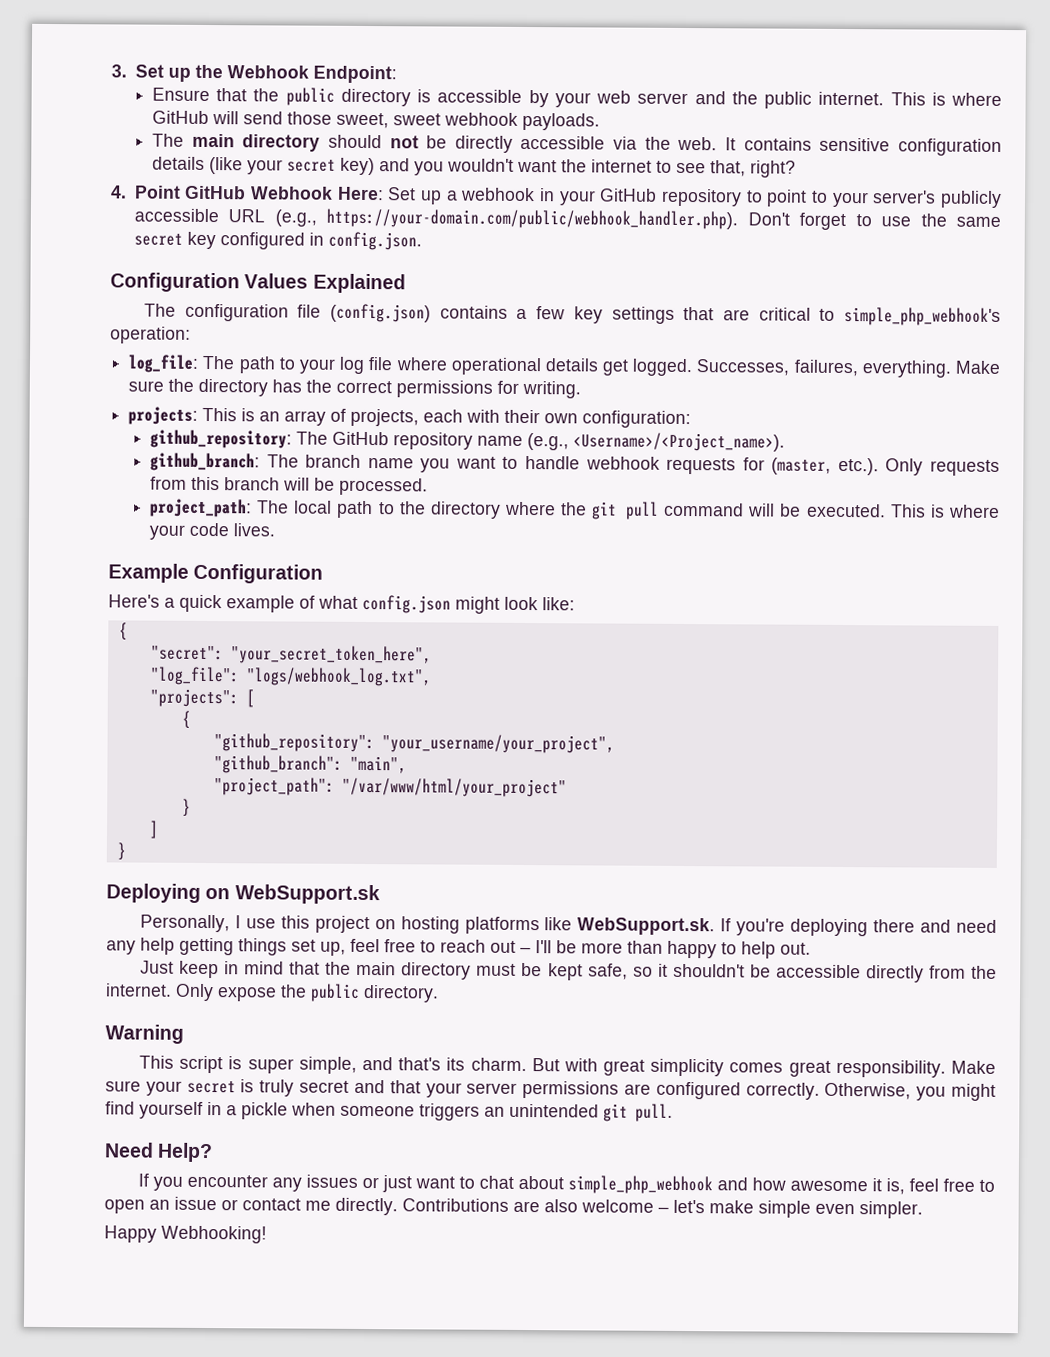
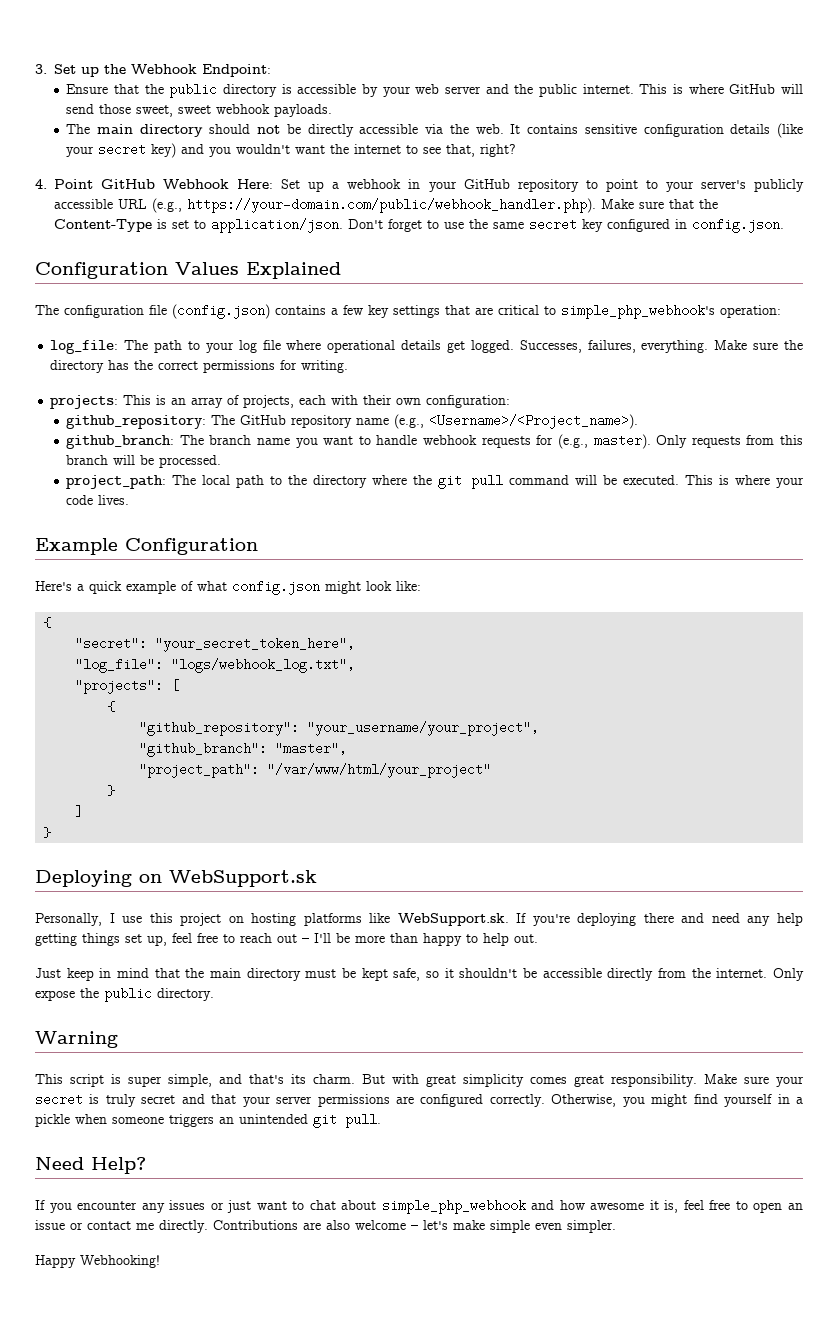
- 4. Point GitHub Webhook Here: Set up a webhook in your GitHub repository to point to your server's publicly accessible URL (e.g., https://your-domain.com/public/webhook_handler.php). Don't forget to use the same secret key configured in config.json.
+ 4. Point GitHub Webhook Here: Set up a webhook in your GitHub repository to point to your server's publicly accessible URL (e.g., https://your-domain.com/public/webhook_handler.php). Make sure that the Content-Type is set to application/json. Don't forget to use the same secret key configured in config.json.
- github_branch: The branch name you want to handle webhook requests for (master, etc.). Only requests from this branch will be processed.
+ github_branch: The branch name you want to handle webhook requests for (e.g., master). Only requests from this branch will be processed.
- "github_branch": "main",
+ "github_branch": "master",

